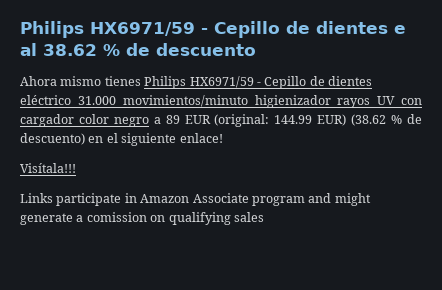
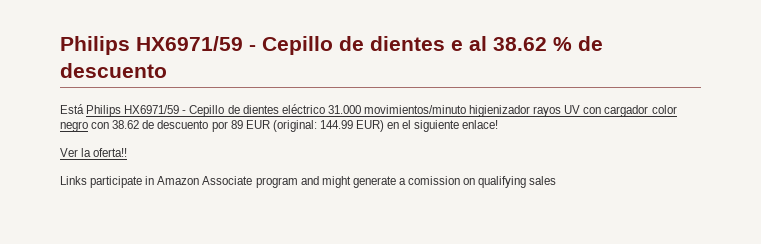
- Ahora mismo tienes Philips HX6971/59 - Cepillo de dientes eléctrico 31.000 movimientos/minuto higienizador rayos UV con cargador color negro a 89 EUR (original: 144.99 EUR) (38.62 % de descuento) en el siguiente enlace!
+ Está Philips HX6971/59 - Cepillo de dientes eléctrico 31.000 movimientos/minuto higienizador rayos UV con cargador color negro con 38.62 de descuento por 89 EUR (original: 144.99 EUR) en el siguiente enlace!
- Visítala!!!
+ Ver la oferta!!

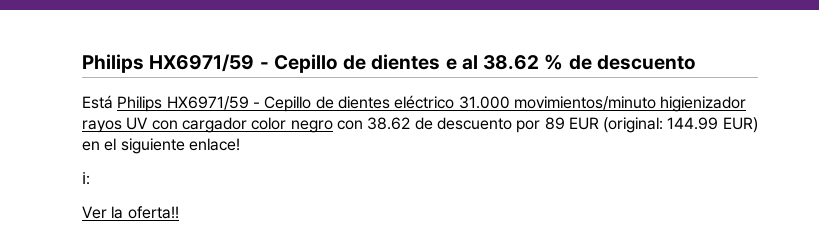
+ ℹ:
- Links participate in Amazon Associate program and might generate a comission on qualifying sales

